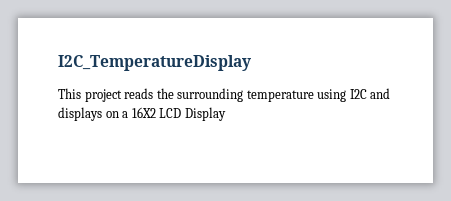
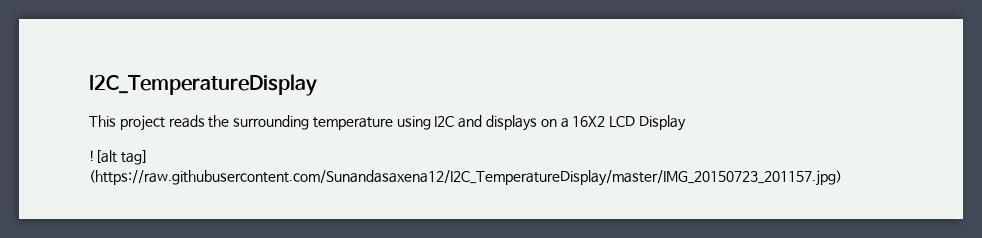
+ ![alt tag] (https://raw.githubusercontent.com/Sunandasaxena12/I2C_TemperatureDisplay/master/IMG_20150723_201157.jpg)

